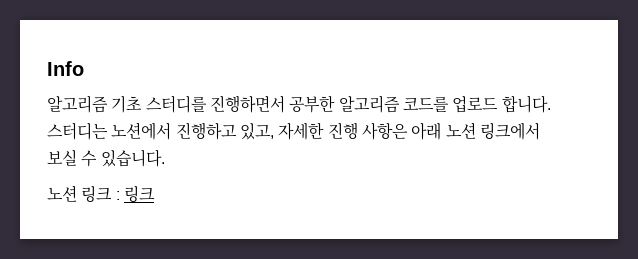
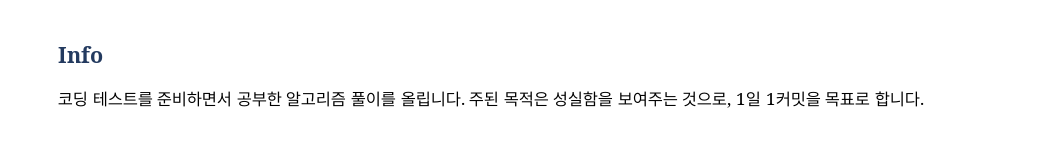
- 알고리즘 기초 스터디를 진행하면서 공부한 알고리즘 코드를 업로드 합니다. 스터디는 노션에서 진행하고 있고, 자세한 진행 사항은 아래 노션 링크에서 보실 수 있습니다.
- 노션 링크 : 링크
+ 코딩 테스트를 준비하면서 공부한 알고리즘 풀이를 올립니다. 주된 목적은 성실함을 보여주는 것으로, 1일 1커밋을 목표로 합니다.

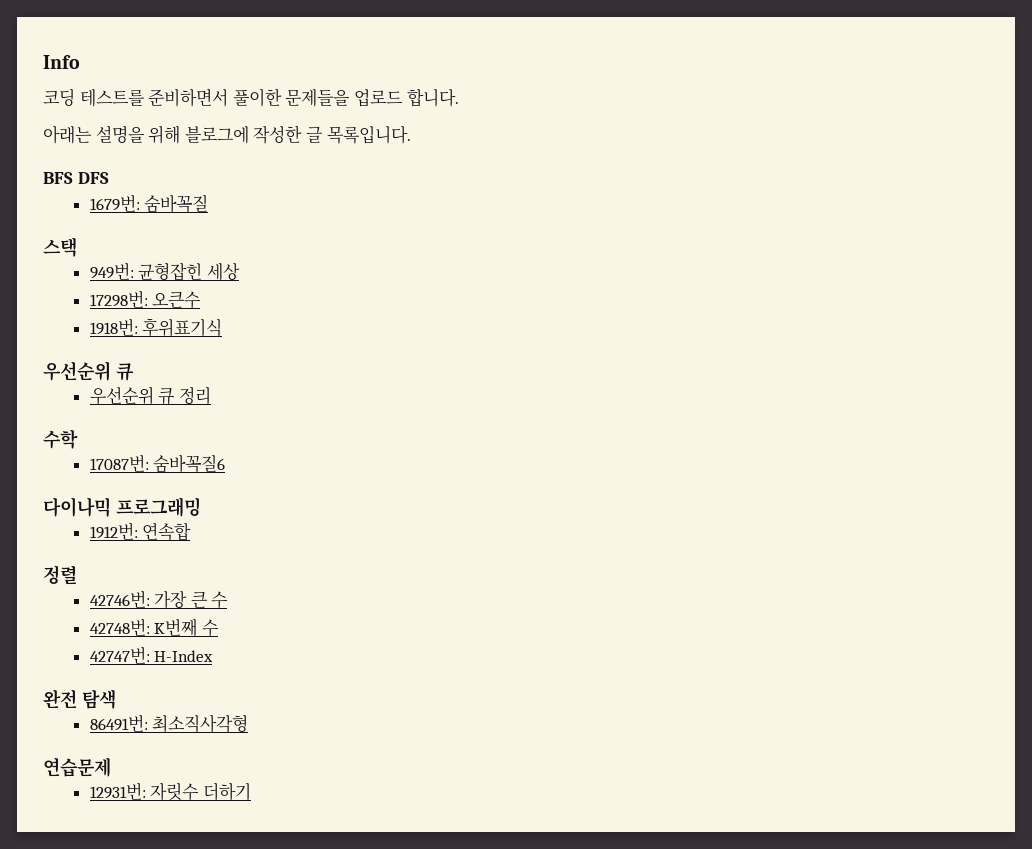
- 코딩 테스트를 준비하면서 공부한 알고리즘 풀이를 올립니다. 주된 목적은 성실함을 보여주는 것으로, 1일 1커밋을 목표로 합니다.
+ 코딩 테스트를 준비하면서 풀이한 문제들을 업로드 합니다.
+ 아래는 설명을 위해 블로그에 작성한 글 목록입니다.
+ BFS DFS
+ 1679번: 숨바꼭질
+ 스택
+ 949번: 균형잡힌 세상
+ 17298번: 오큰수
+ 1918번: 후위표기식
+ 우선순위 큐
+ 우선순위 큐 정리
+ 수학
+ 17087번: 숨바꼭질6
+ 다이나믹 프로그래밍
+ 1912번: 연속합
+ 정렬
+ 42746번: 가장 큰 수
+ 42748번: K번째 수
+ 42747번: H-Index
+ 완전 탐색
+ 86491번: 최소직사각형
+ 연습문제
+ 12931번: 자릿수 더하기

